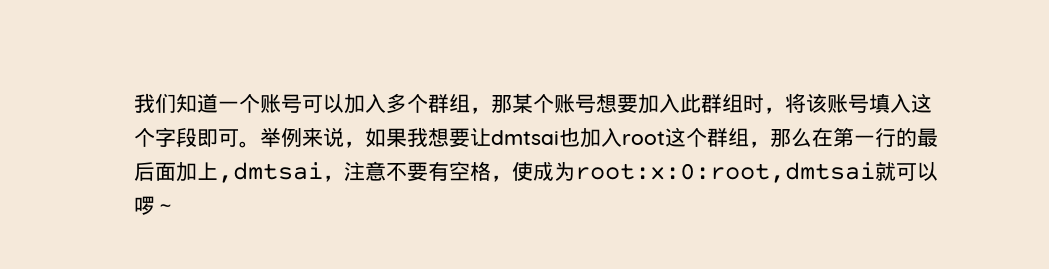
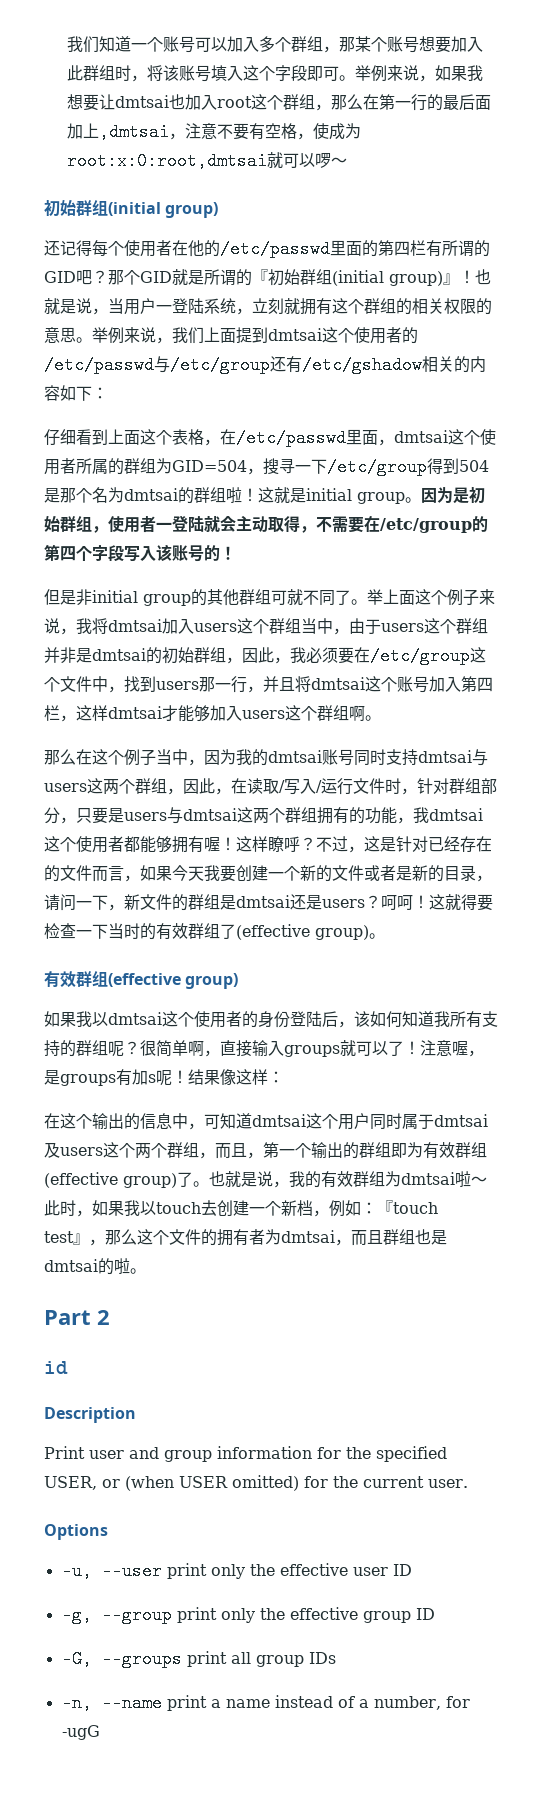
  举例来说，如果我想要让dmtsai也加入root这个群组，那么在第一行的最后面加上,dmtsai，注意不要有空格，使成为root:x:0:root,dmtsai就可以啰～
+ 初始群组(initial group)
+ 还记得每个使用者在他的/etc/passwd里面的第四栏有所谓的GID吧？那个GID就是所谓的『初始群组(initial group)』！也就是说，当用户一登陆系统，立刻就拥有这个群组的相关权限的意思。举例来说，我们上面提到dmtsai这个使用者的/etc/passwd与/etc/group还有/etc/gshadow相关的内容如下：
+ 仔细看到上面这个表格，在/etc/passwd里面，dmtsai这个使用者所属的群组为GID=504，搜寻一下/etc/group得到504是那个名为dmtsai的群组啦！这就是initial group。因为是初始群组，使用者一登陆就会主动取得，不需要在/etc/group的第四个字段写入该账号的！
+ 但是非initial group的其他群组可就不同了。举上面这个例子来说，我将dmtsai加入users这个群组当中，由于users这个群组并非是dmtsai的初始群组，因此，我必须要在/etc/group这个文件中，找到users那一行，并且将dmtsai这个账号加入第四栏，这样dmtsai才能够加入users这个群组啊。
+ 那么在这个例子当中，因为我的dmtsai账号同时支持dmtsai与users这两个群组，因此，在读取/写入/运行文件时，针对群组部分，只要是users与dmtsai这两个群组拥有的功能，我dmtsai这个使用者都能够拥有喔！这样瞭呼？不过，这是针对已经存在的文件而言，如果今天我要创建一个新的文件或者是新的目录，请问一下，新文件的群组是dmtsai还是users？呵呵！这就得要检查一下当时的有效群组了(effective group)。
+ 有效群组(effective group)
+ 如果我以dmtsai这个使用者的身份登陆后，该如何知道我所有支持的群组呢？很简单啊，直接输入groups就可以了！注意喔，是groups有加s呢！结果像这样：
+ 在这个输出的信息中，可知道dmtsai这个用户同时属于dmtsai及users这个两个群组，而且，第一个输出的群组即为有效群组(effective group)了。也就是说，我的有效群组为dmtsai啦～此时，如果我以touch去创建一个新档，例如：『touch test』，那么这个文件的拥有者为dmtsai，而且群组也是dmtsai的啦。
+ Part 2
+ id
+ Description
+ Print user and group information for the specified USER, or (when USER omitted) for the current user.
+ Options
+ -u, --user print only the effective user ID
+ -g, --group print only the effective group ID
+ -G, --groups print all group IDs
+ -n, --name print a name instead of a number, for -ugG

